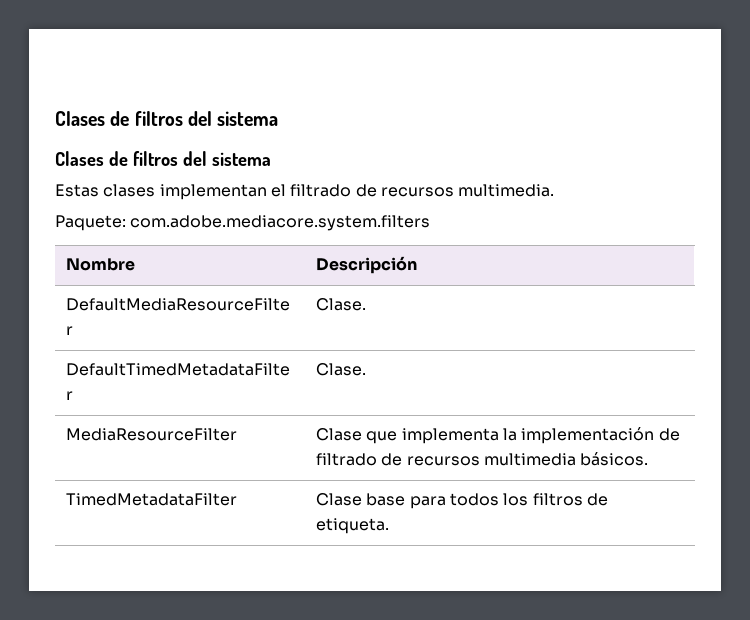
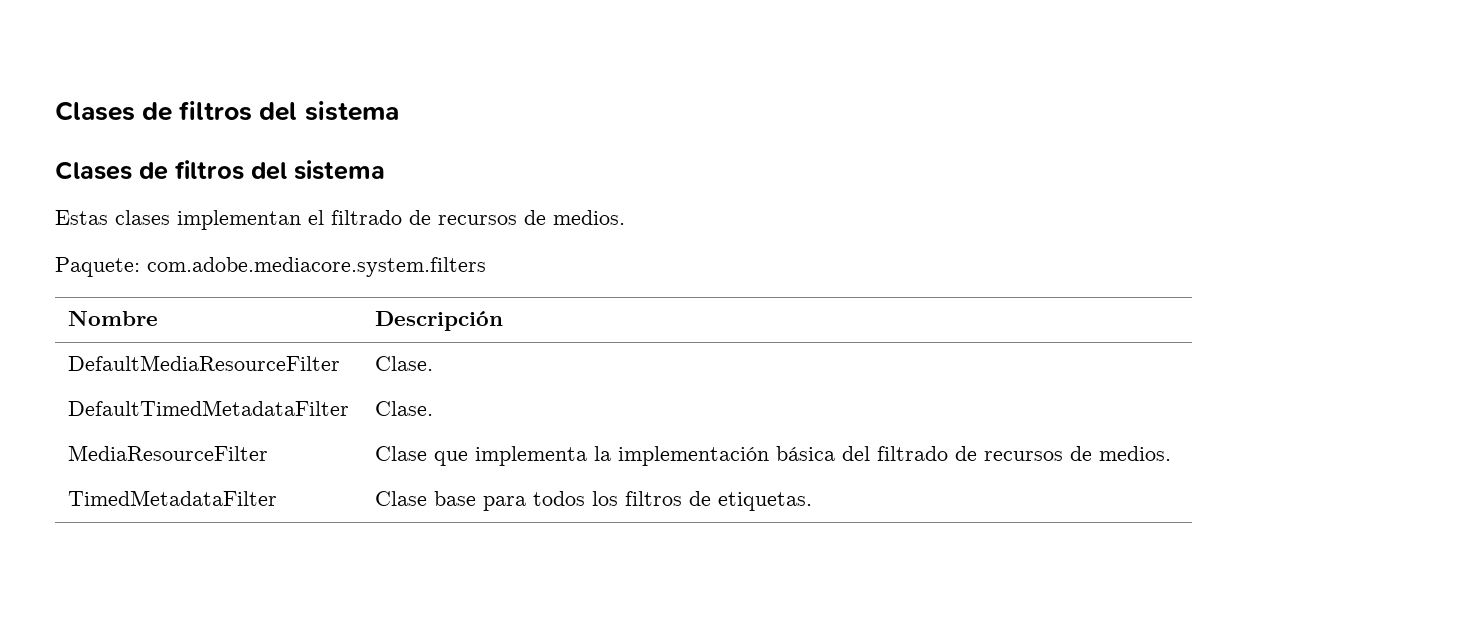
- Estas clases implementan el filtrado de recursos multimedia.
+ Estas clases implementan el filtrado de recursos de medios.
- MediaResourceFilter | Clase que implementa la implementación de filtrado de recursos multimedia básicos.
+ MediaResourceFilter | Clase que implementa la implementación básica del filtrado de recursos de medios.
- TimedMetadataFilter | Clase base para todos los filtros de etiqueta.
+ TimedMetadataFilter | Clase base para todos los filtros de etiquetas.

